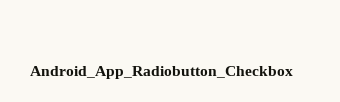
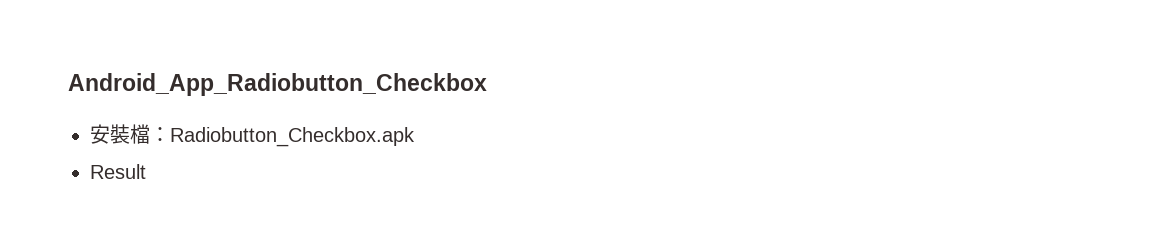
+ 安裝檔：Radiobutton_Checkbox.apk
+ Result

